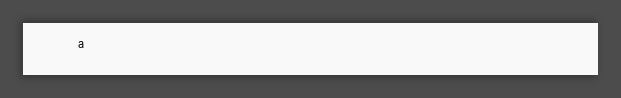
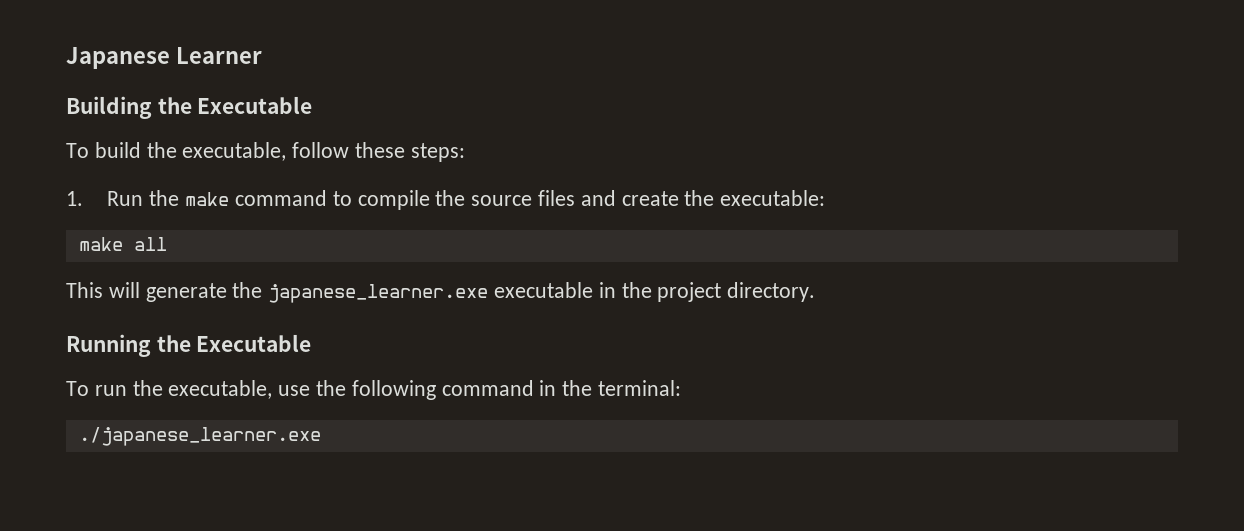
- a
+ Japanese Learner
+ Building the Executable
+ To build the executable, follow these steps:
+ 1. Run the make command to compile the source files and create the executable:
+ make all
+ This will generate the japanese_learner.exe executable in the project directory.
+ Running the Executable
+ To run the executable, use the following command in the terminal:
+ ./japanese_learner.exe

